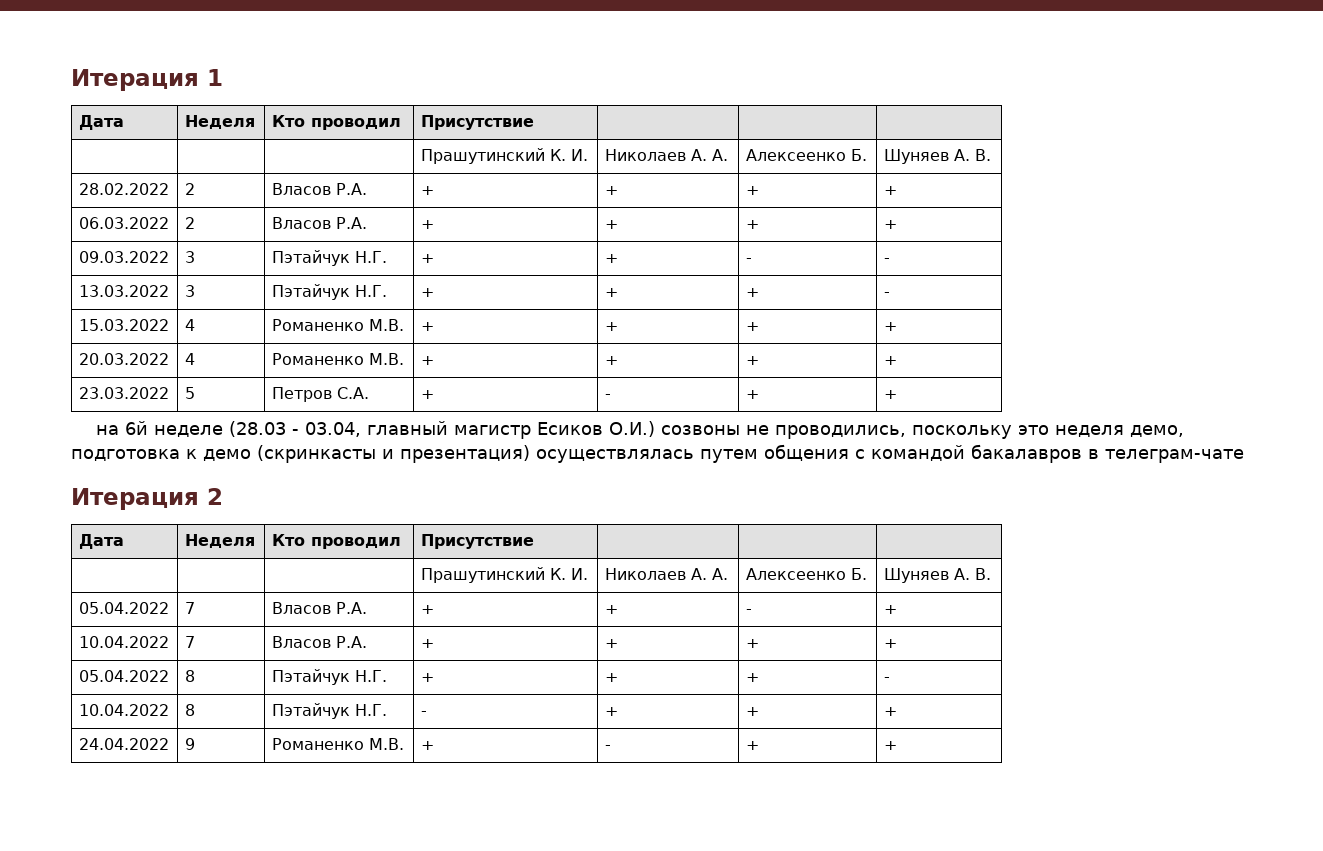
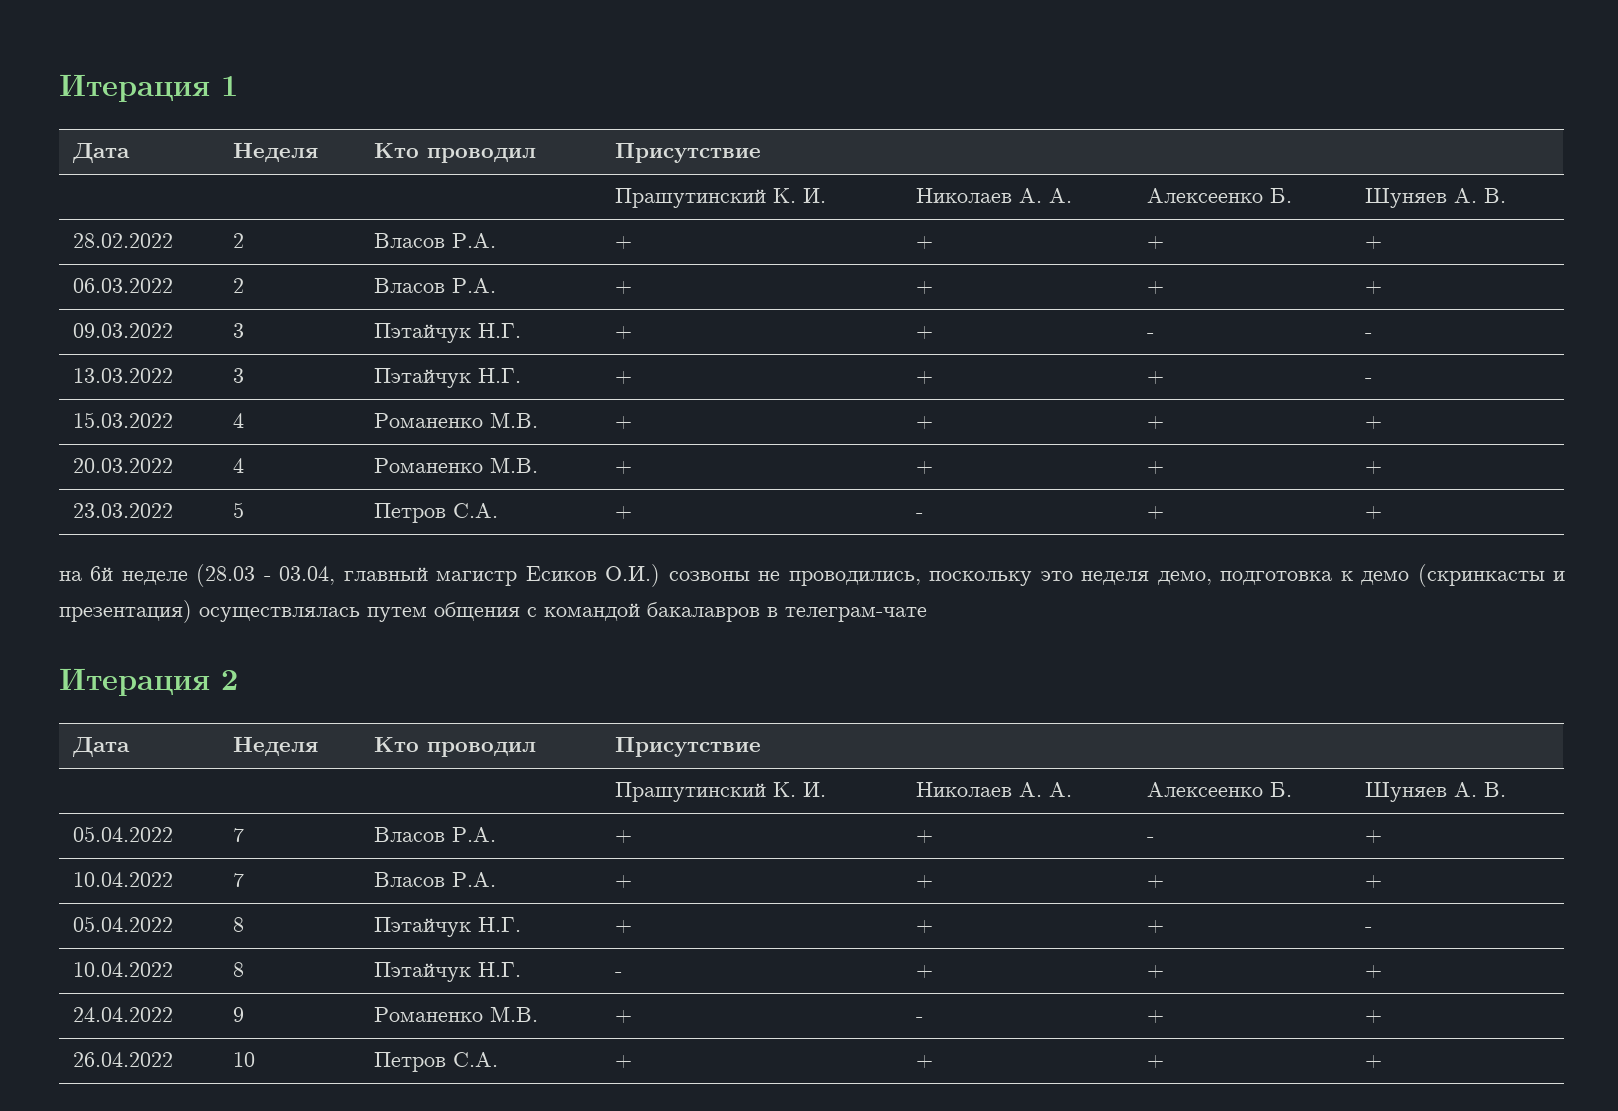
+ 26.04.2022 | 10 | Петров С.А. | + | + | + | +

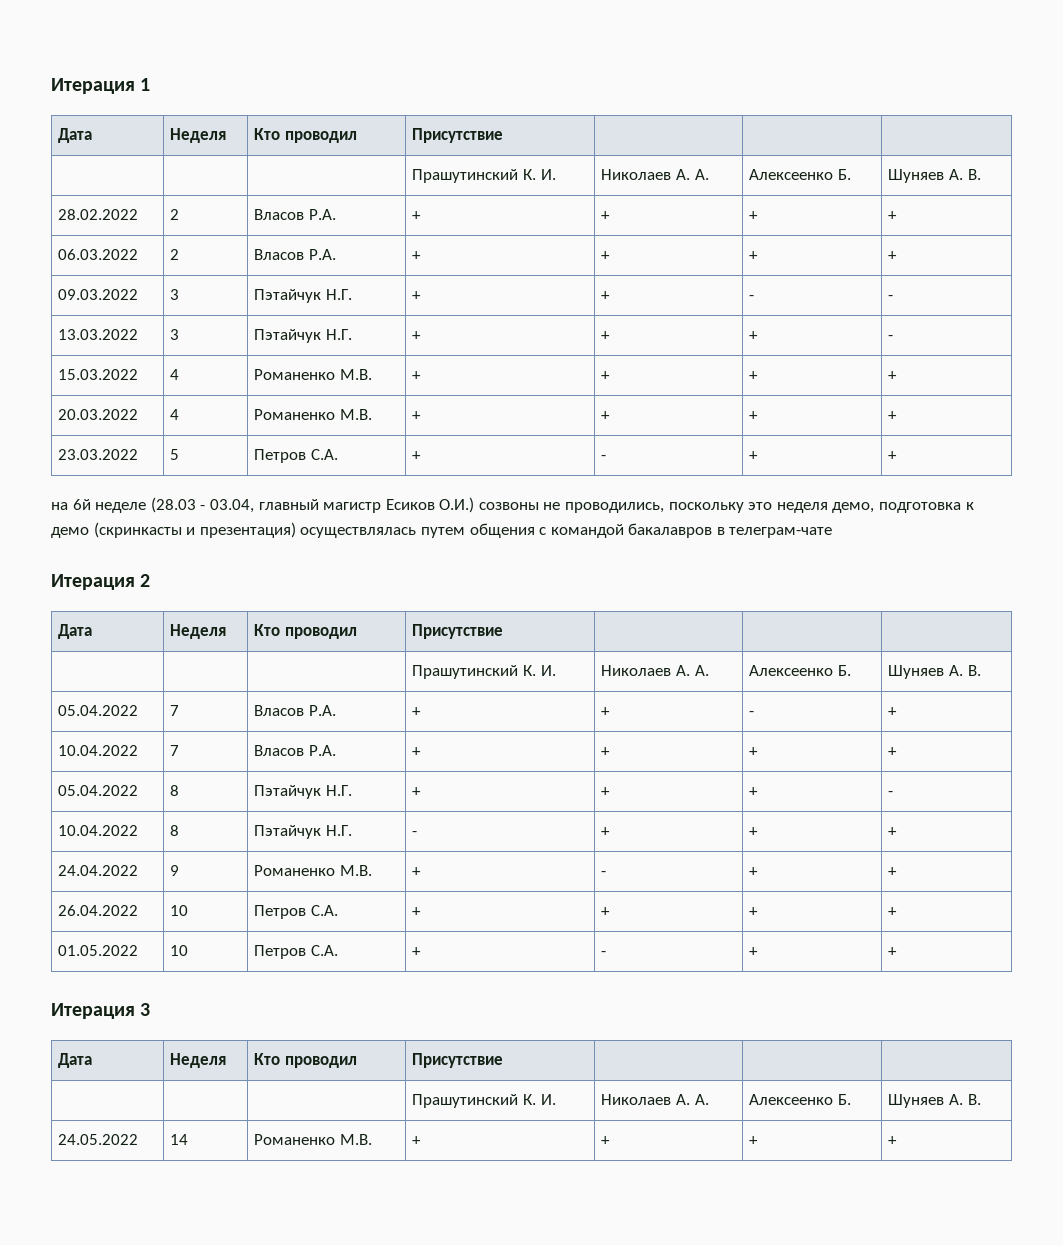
+ 01.05.2022 | 10 | Петров С.А. | + | - | + | +
+ Итерация 3
+ Дата | Неделя | Кто проводил | Присутствие | | |
+ | | | Прашутинский К. И. | Николаев А. А. | Алексеенко Б. | Шуняев А. В.
+ 24.05.2022 | 14 | Романенко М.В. | + | + | + | +

